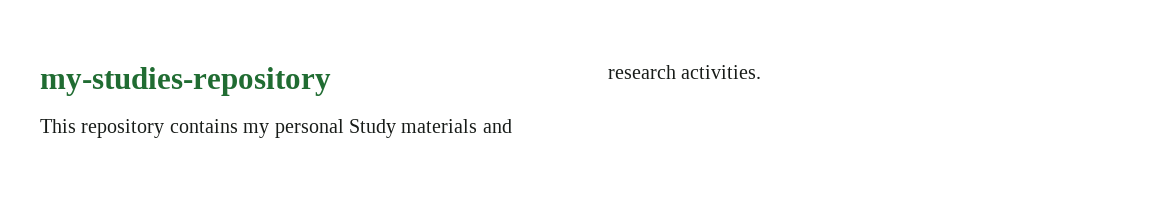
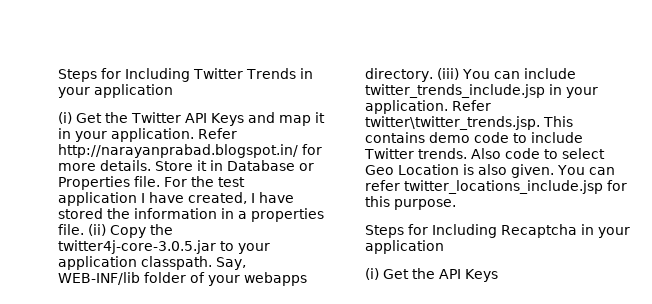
- my-studies-repository
- This repository contains my personal Study materials and research activities.
+ Steps for Including Twitter Trends in your application
+ (i) Get the Twitter API Keys and map it in your application. Refer http://narayanprabad.blogspot.in/ for more details. Store it in Database or Properties file. For the test application I have created, I have stored the information in a properties file. (ii) Copy the twitter4j-core-3.0.5.jar to your application classpath. Say, WEB-INF/lib folder of your webapps directory. (iii) You can include twitter_trends_include.jsp in your application. Refer twitter\twitter_trends.jsp. This contains demo code to include Twitter trends. Also code to select Geo Location is also given. You can refer twitter_locations_include.jsp for this purpose.
+ Steps for Including Recaptcha in your application
+ (i) Get the API Keys

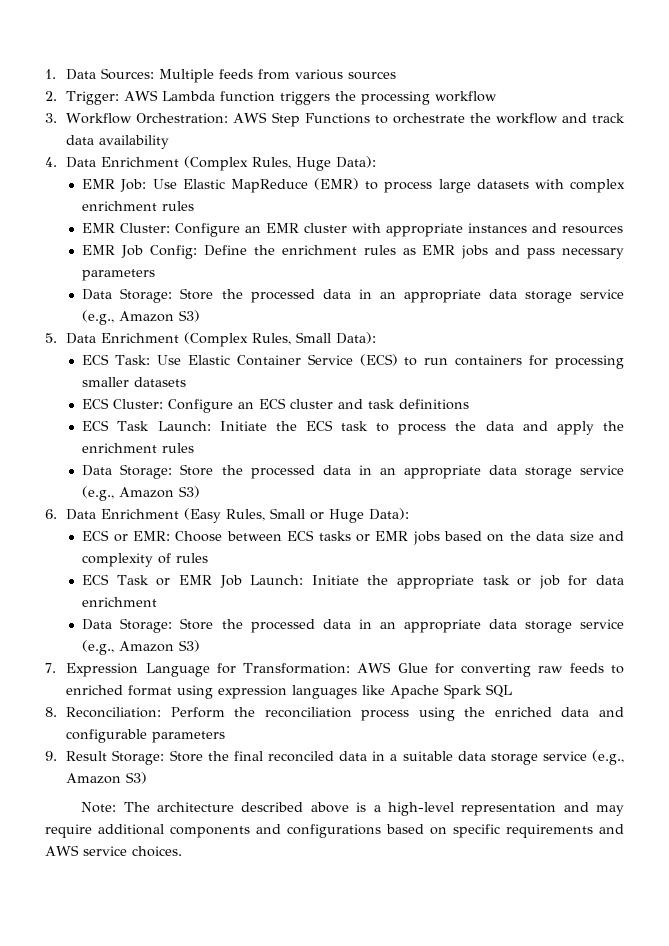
- Steps for Including Twitter Trends in your application
- (i) Get the Twitter API Keys and map it in your application. Refer http://narayanprabad.blogspot.in/ for more details. Store it in Database or Properties file. For the test application I have created, I have stored the information in a properties file. (ii) Copy the twitter4j-core-3.0.5.jar to your application classpath. Say, WEB-INF/lib folder of your webapps directory. (iii) You can include twitter_trends_include.jsp in your application. Refer twitter\twitter_trends.jsp. This contains demo code to include Twitter trends. Also code to select Geo Location is also given. You can refer twitter_locations_include.jsp for this purpose.
- Steps for Including Recaptcha in your application
- (i) Get the API Keys
+ 1. Data Sources: Multiple feeds from various sources
+ 2. Trigger: AWS Lambda function triggers the processing workflow
+ 3. Workflow Orchestration: AWS Step Functions to orchestrate the workflow and track data availability
+ 4. Data Enrichment (Complex Rules, Huge Data):
+ EMR Job: Use Elastic MapReduce (EMR) to process large datasets with complex enrichment rules
+ EMR Cluster: Configure an EMR cluster with appropriate instances and resources
+ EMR Job Config: Define the enrichment rules as EMR jobs and pass necessary parameters
+ Data Storage: Store the processed data in an appropriate data storage service (e.g., Amazon S3)
+ 5. Data Enrichment (Complex Rules, Small Data):
+ ECS Task: Use Elastic Container Service (ECS) to run containers for processing smaller datasets
+ ECS Cluster: Configure an ECS cluster and task definitions
+ ECS Task Launch: Initiate the ECS task to process the data and apply the enrichment rules
+ Data Storage: Store the processed data in an appropriate data storage service (e.g., Amazon S3)
+ 6. Data Enrichment (Easy Rules, Small or Huge Data):
+ ECS or EMR: Choose between ECS tasks or EMR jobs based on the data size and complexity of rules
+ ECS Task or EMR Job Launch: Initiate the appropriate task or job for data enrichment
+ Data Storage: Store the processed data in an appropriate data storage service (e.g., Amazon S3)
+ 7. Expression Language for Transformation: AWS Glue for converting raw feeds to enriched format using expression languages like Apache Spark SQL
+ 8. Reconciliation: Perform the reconciliation process using the enriched data and configurable parameters
+ 9. Result Storage: Store the final reconciled data in a suitable data storage service (e.g., Amazon S3)
+ Note: The architecture described above is a high-level representation and may require additional components and configurations based on specific requirements and AWS service choices.

